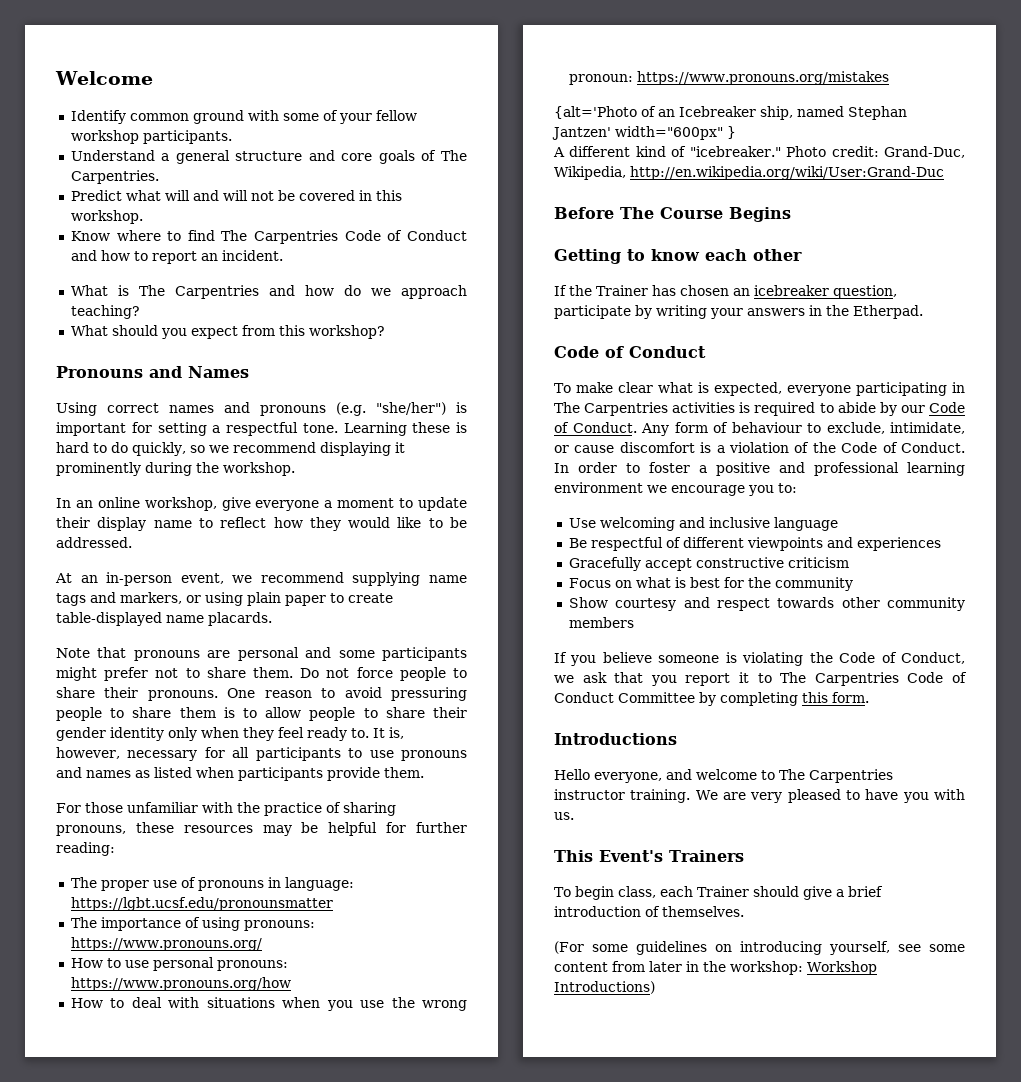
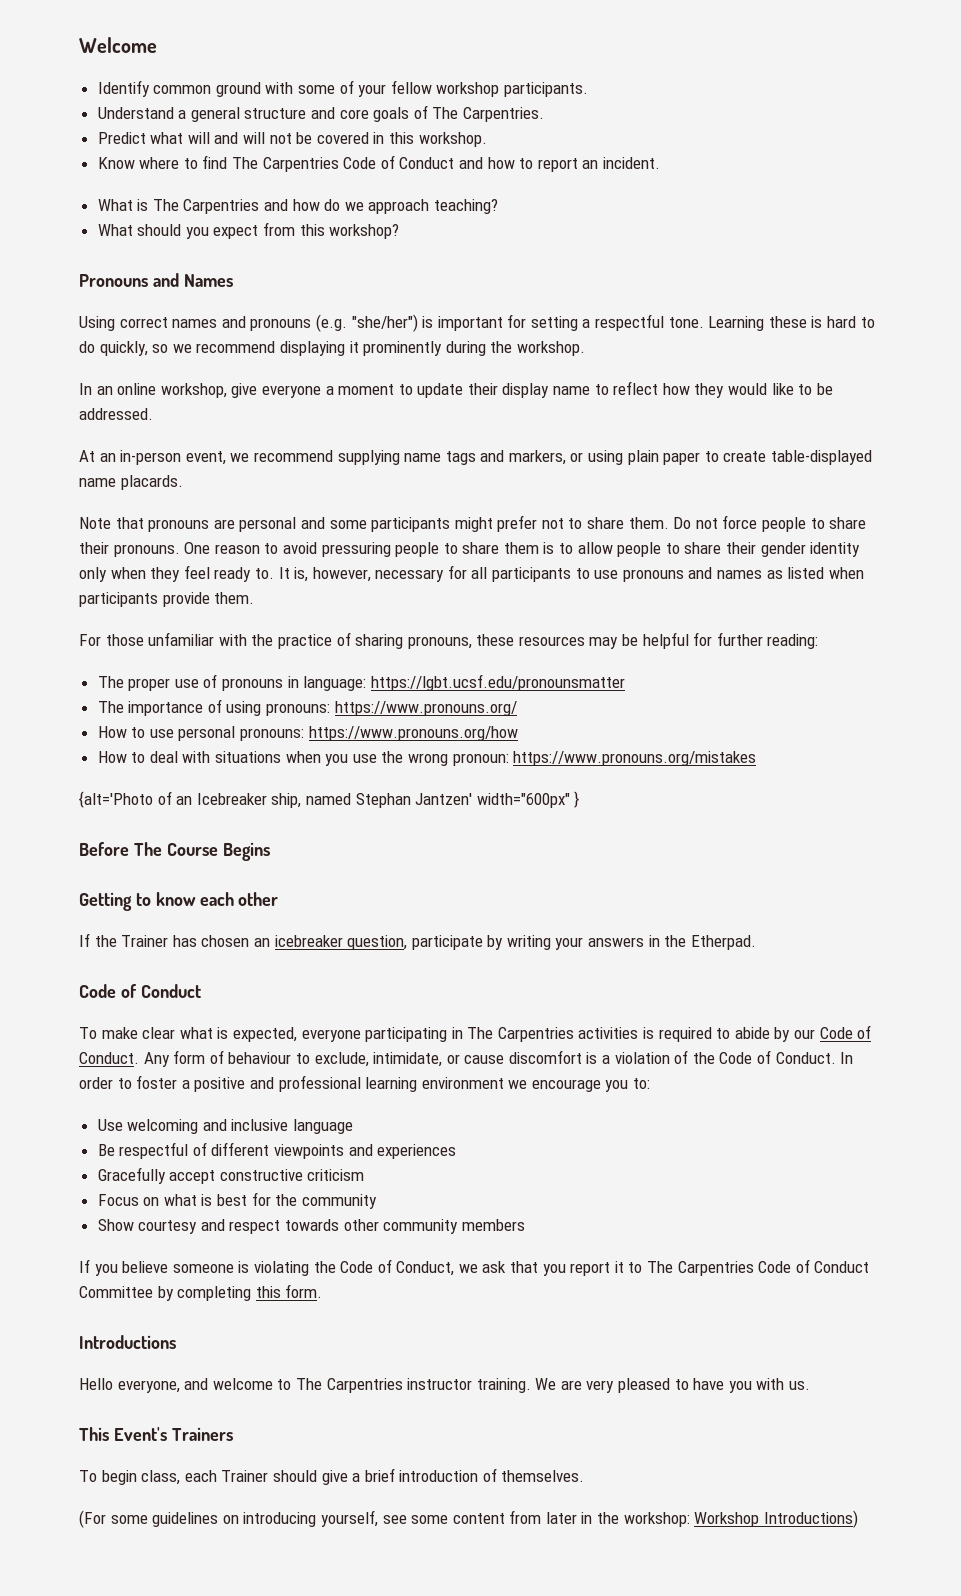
- A different kind of "icebreaker." Photo credit: Grand-Duc, Wikipedia, http://en.wikipedia.org/wiki/User:Grand-Duc

